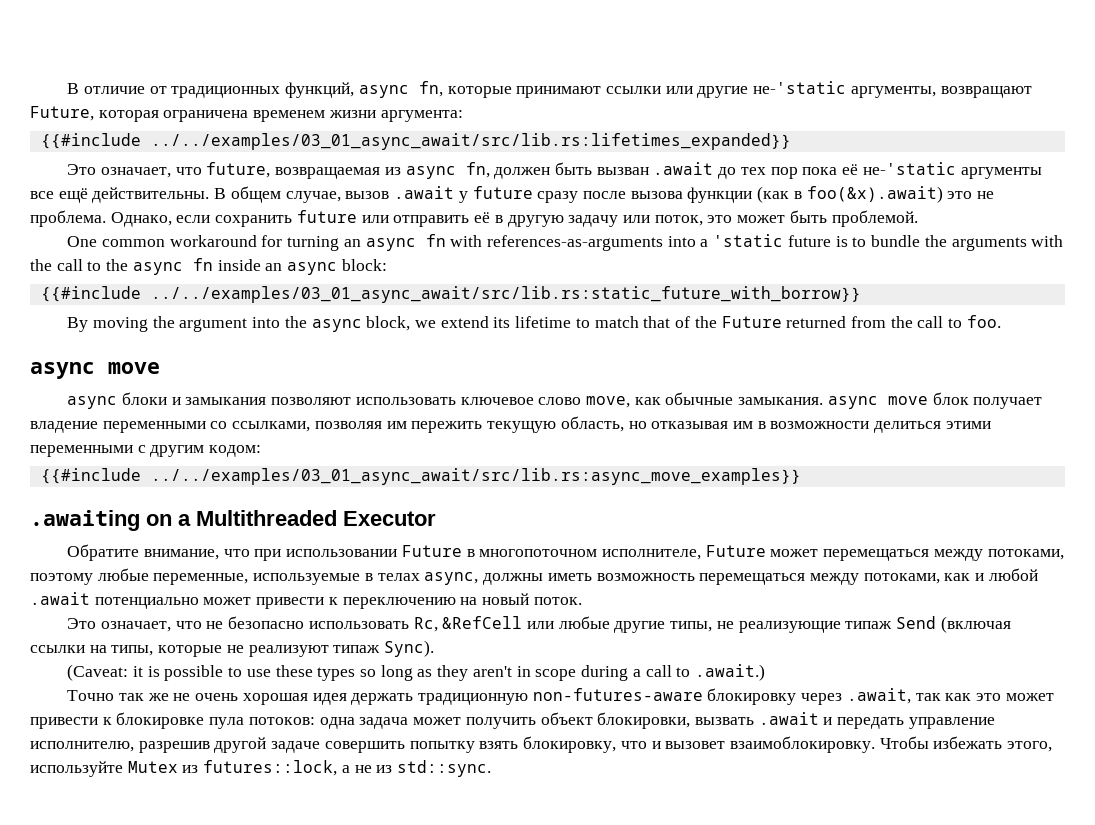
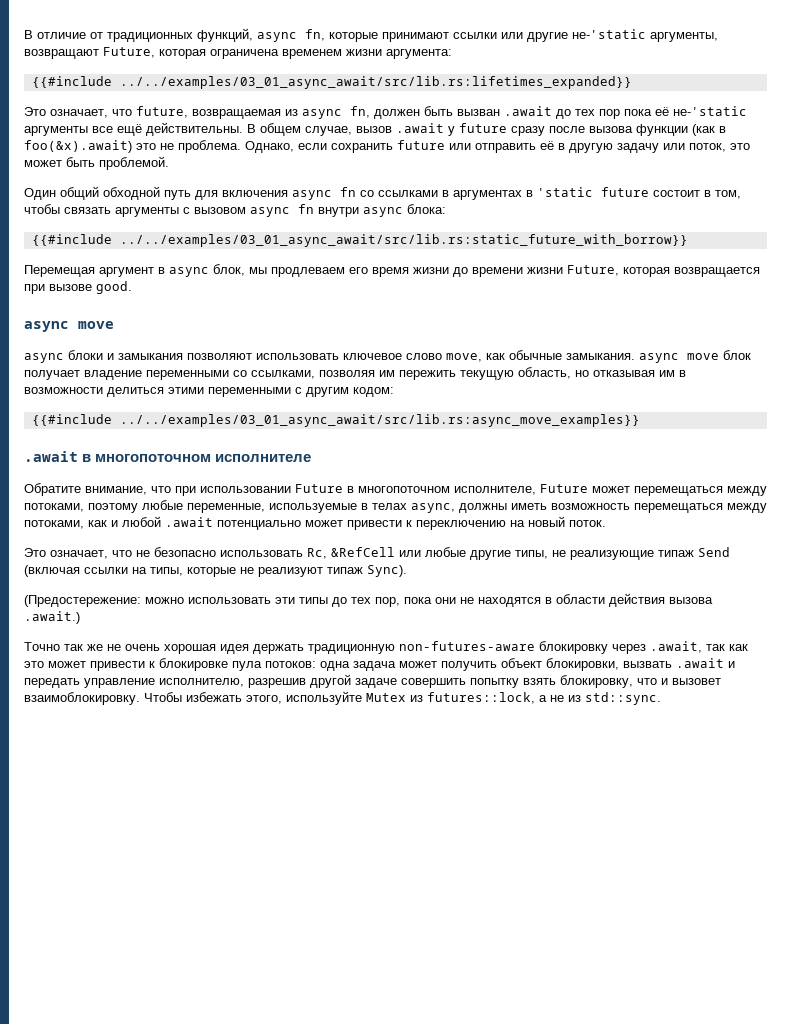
- One common workaround for turning an async fn with references-as-arguments into a 'static future is to bundle the arguments with the call to the async fn inside an async block:
+ Один общий обходной путь для включения async fn со ссылками в аргументах в 'static future состоит в том, чтобы связать аргументы с вызовом async fn внутри async блока:
  {{#include ../../examples/03_01_async_await/src/lib.rs:static_future_with_borrow}}
- By moving the argument into the async block, we extend its lifetime to match that of the Future returned from the call to foo.
+ Перемещая аргумент в async блок, мы продлеваем его время жизни до времени жизни Future, которая возвращается при вызове good.
- .awaiting on a Multithreaded Executor
+ .await в многопоточном исполнителе
- (Caveat: it is possible to use these types so long as they aren't in scope during a call to .await.)
+ (Предостережение: можно использовать эти типы до тех пор, пока они не находятся в области действия вызова .await.)

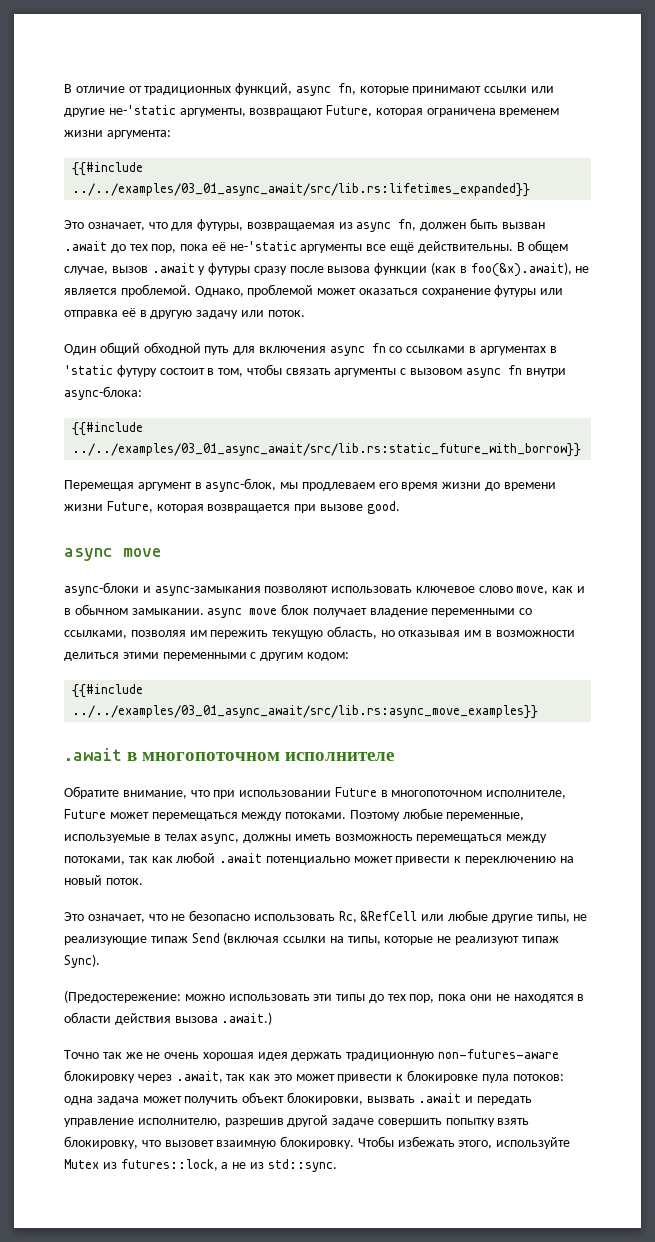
- Это означает, что future, возвращаемая из async fn, должен быть вызван .await до тех пор пока её не-'static аргументы все ещё действительны.
+ Это означает, что для футуры, возвращаемая из async fn, должен быть вызван .await до тех пор, пока её не-'static аргументы все ещё действительны.
- В общем случае, вызов .await у future сразу после вызова функции (как в foo(&x).await) это не проблема. Однако, если сохранить future или отправить её в другую задачу или поток, это может быть проблемой.
+ В общем случае, вызов .await у футуры сразу после вызова функции (как в foo(&x).await), не является проблемой. Однако, проблемой может оказаться сохранение футуры или отправка её в другую задачу или поток.
- Один общий обходной путь для включения async fn со ссылками в аргументах в 'static future состоит в том, чтобы связать аргументы с вызовом async fn внутри async блока:
+ Один общий обходной путь для включения async fn со ссылками в аргументах в 'static футуру состоит в том, чтобы связать аргументы с вызовом async fn внутри async-блока:
- Перемещая аргумент в async блок, мы продлеваем его время жизни до времени жизни Future, которая возвращается при вызове good.
+ Перемещая аргумент в async-блок, мы продлеваем его время жизни до времени жизни Future, которая возвращается при вызове good.
- async блоки и замыкания позволяют использовать ключевое слово move, как обычные замыкания. async move блок получает владение переменными со ссылками, позволяя им пережить текущую область, но отказывая им в возможности делиться этими переменными с другим кодом:
+ async-блоки и async-замыкания позволяют использовать ключевое слово move, как и в обычном замыкании. async move блок получает владение переменными со ссылками, позволяя им пережить текущую область, но отказывая им в возможности делиться этими переменными с другим кодом:
- Обратите внимание, что при использовании Future в многопоточном исполнителе, Future может перемещаться между потоками, поэтому любые переменные, используемые в телах async, должны иметь возможность перемещаться между потоками, как и любой .await потенциально может привести к переключению на новый поток.
+ Обратите внимание, что при использовании Future в многопоточном исполнителе, Future может перемещаться между потоками. Поэтому любые переменные, используемые в телах async, должны иметь возможность перемещаться между потоками, так как любой .await потенциально может привести к переключению на новый поток.
- Точно так же не очень хорошая идея держать традиционную non-futures-aware блокировку через .await, так как это может привести к блокировке пула потоков: одна задача может получить объект блокировки, вызвать .await и передать управление исполнителю, разрешив другой задаче совершить попытку взять блокировку, что и вызовет взаимоблокировку.
+ Точно так же не очень хорошая идея держать традиционную non-futures-aware блокировку через .await, так как это может привести к блокировке пула потоков: одна задача может получить объект блокировки, вызвать .await и передать управление исполнителю, разрешив другой задаче совершить попытку взять блокировку, что вызовет взаимную блокировку.

